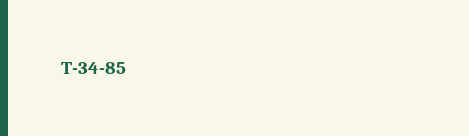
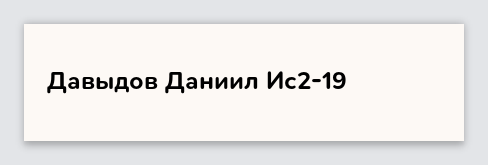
- T-34-85
+ Давыдов Даниил Ис2-19

